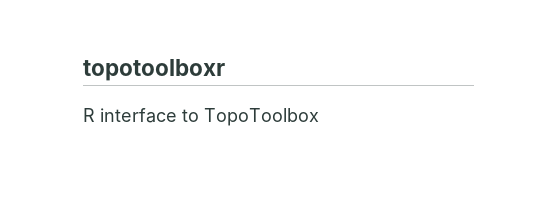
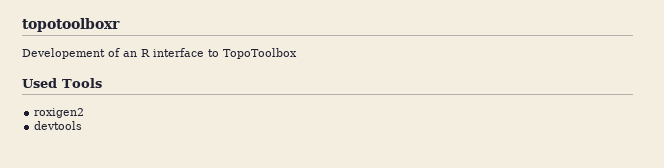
- R interface to TopoToolbox
+ Developement of an R interface to TopoToolbox
+ Used Tools
+ roxigen2
+ devtools

